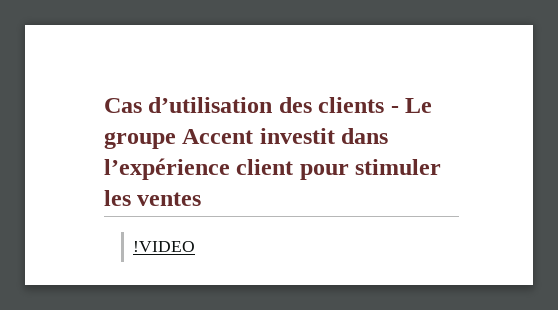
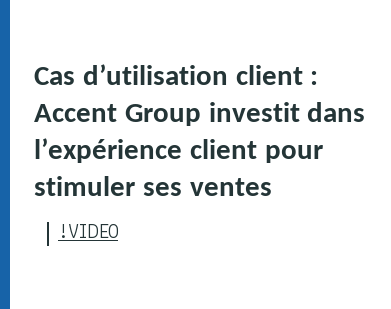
- Cas dʼutilisation des clients - Le groupe Accent investit dans lʼexpérience client pour stimuler les ventes
+ Cas dʼutilisation client : Accent Group investit dans lʼexpérience client pour stimuler ses ventes

